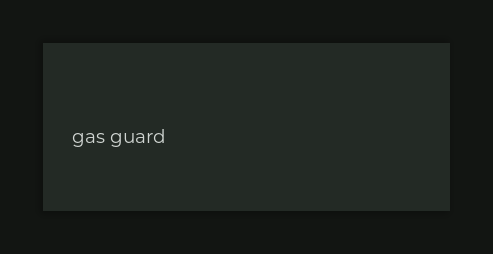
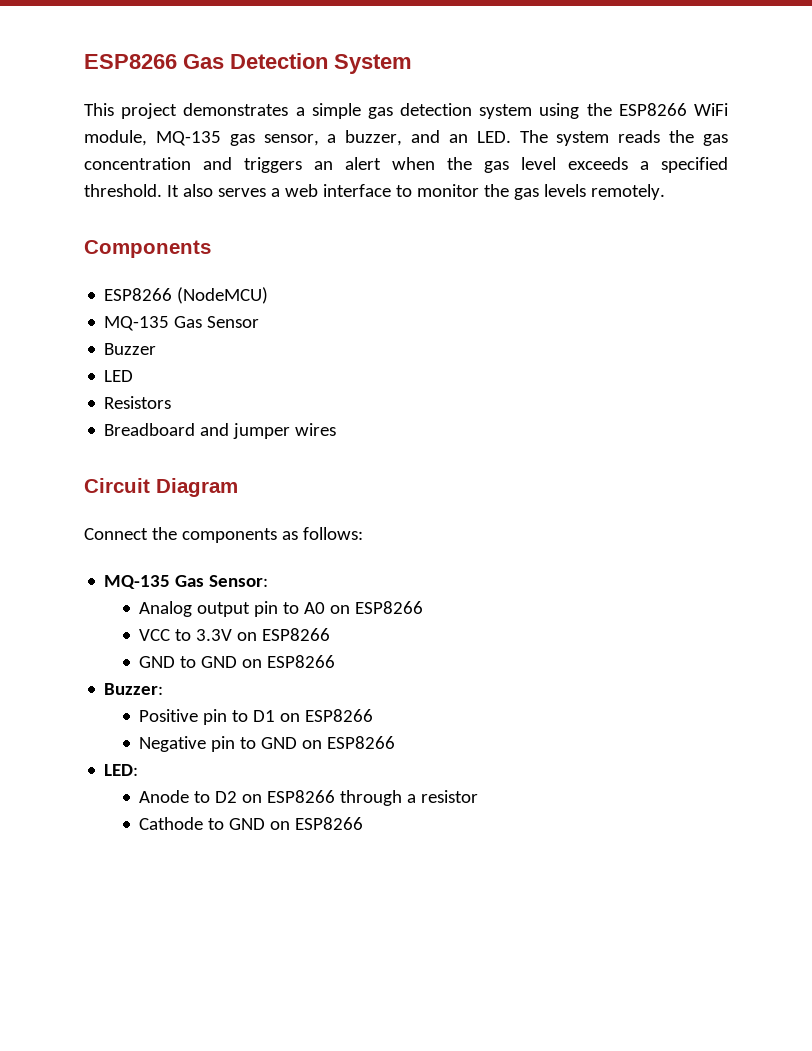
- gas guard
+ ESP8266 Gas Detection System
+ This project demonstrates a simple gas detection system using the ESP8266 WiFi module, MQ-135 gas sensor, a buzzer, and an LED. The system reads the gas concentration and triggers an alert when the gas level exceeds a specified threshold. It also serves a web interface to monitor the gas levels remotely.
+ Components
+ ESP8266 (NodeMCU)
+ MQ-135 Gas Sensor
+ Buzzer
+ LED
+ Resistors
+ Breadboard and jumper wires
+ Circuit Diagram
+ Connect the components as follows:
+ MQ-135 Gas Sensor:
+ Analog output pin to A0 on ESP8266
+ VCC to 3.3V on ESP8266
+ GND to GND on ESP8266
+ Buzzer:
+ Positive pin to D1 on ESP8266
+ Negative pin to GND on ESP8266
+ LED:
+ Anode to D2 on ESP8266 through a resistor
+ Cathode to GND on ESP8266

